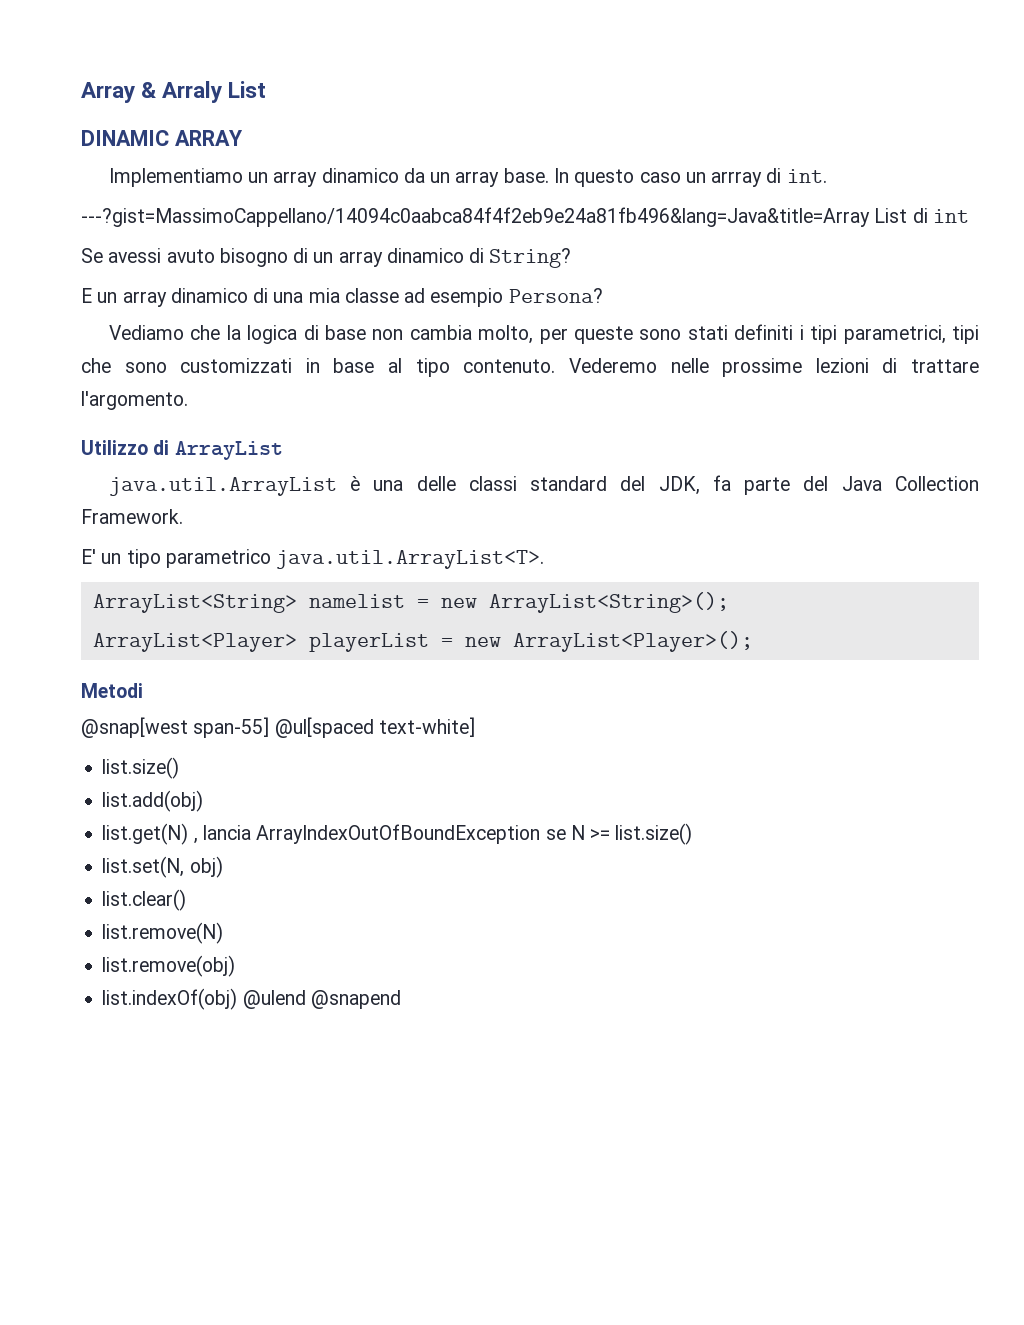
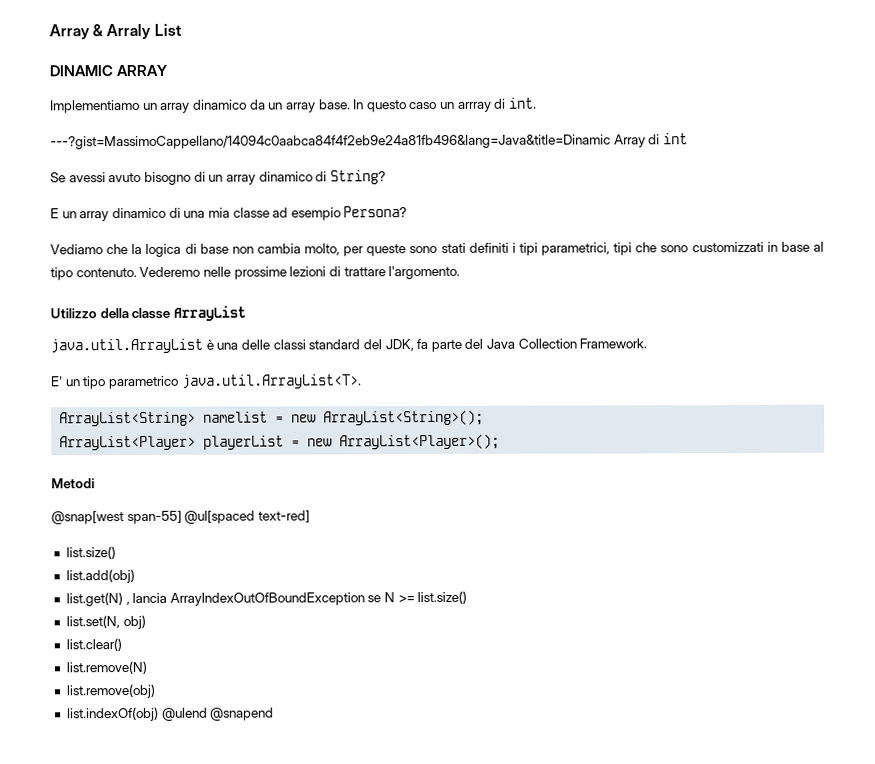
- ---?gist=MassimoCappellano/14094c0aabca84f4f2eb9e24a81fb496&lang=Java&title=Array List di int
+ ---?gist=MassimoCappellano/14094c0aabca84f4f2eb9e24a81fb496&lang=Java&title=Dinamic Array di int
- Utilizzo di ArrayList
+ Utilizzo della classe ArrayList
- @snap[west span-55] @ul[spaced text-white]
+ @snap[west span-55] @ul[spaced text-red]

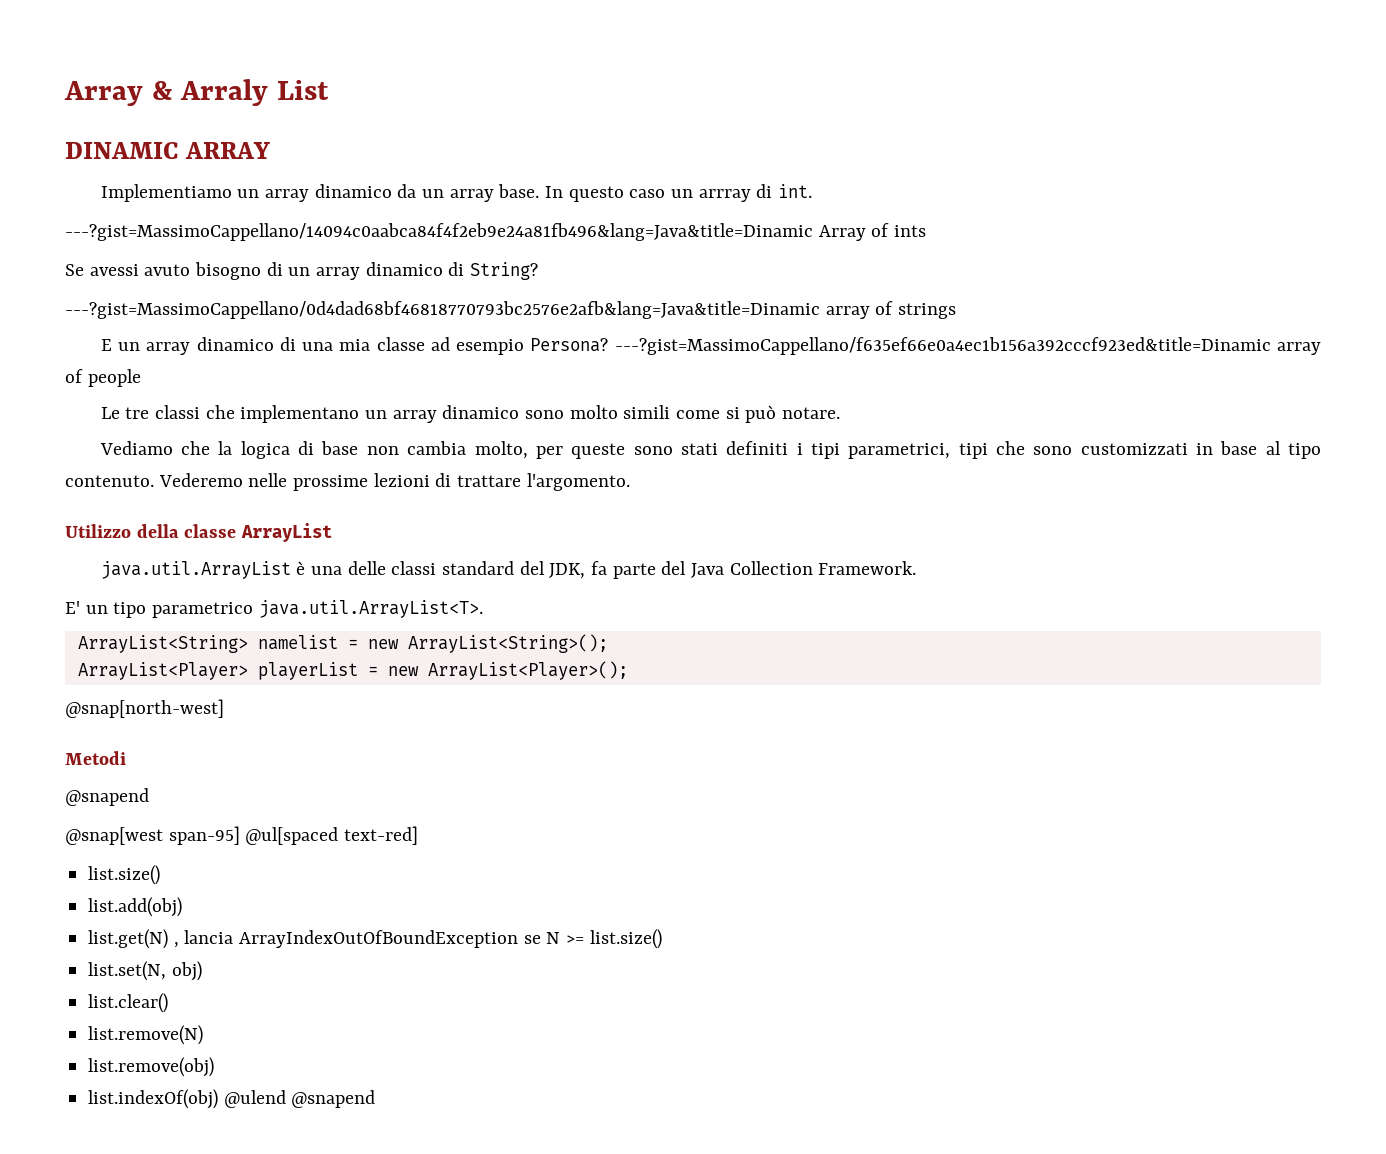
- ---?gist=MassimoCappellano/14094c0aabca84f4f2eb9e24a81fb496&lang=Java&title=Dinamic Array di int
+ ---?gist=MassimoCappellano/14094c0aabca84f4f2eb9e24a81fb496&lang=Java&title=Dinamic Array of ints
+ ---?gist=MassimoCappellano/0d4dad68bf46818770793bc2576e2afb&lang=Java&title=Dinamic array of strings
+ ---?gist=MassimoCappellano/f635ef66e0a4ec1b156a392cccf923ed&title=Dinamic array of people
+ Le tre classi che implementano un array dinamico sono molto simili come si può notare.
+ @snap[north-west]
  Metodi
+ @snapend
- @snap[west span-55] @ul[spaced text-red]
+ @snap[west span-95] @ul[spaced text-red]

